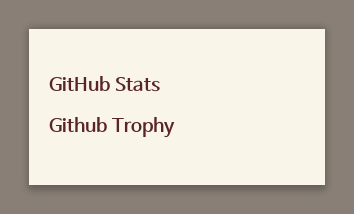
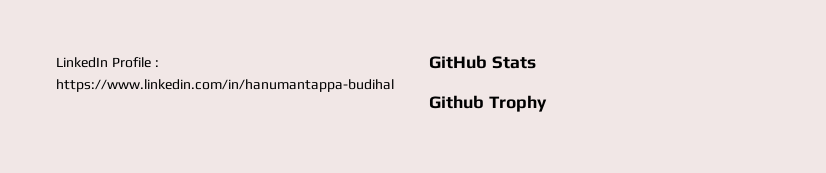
+ LinkedIn Profile : https://www.linkedin.com/in/hanumantappa-budihal

